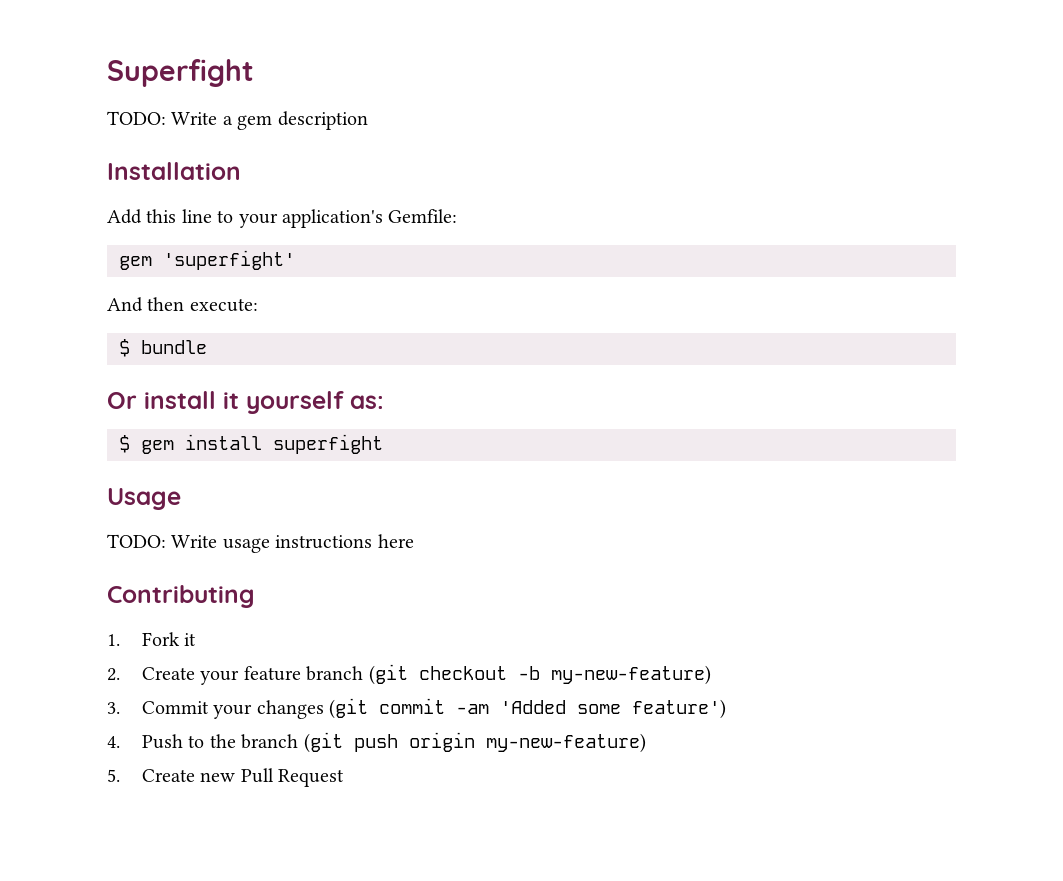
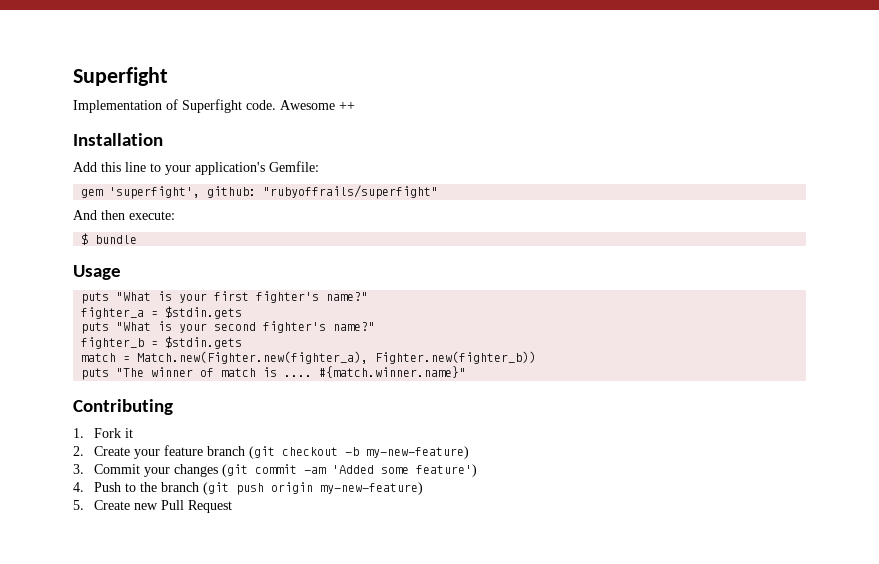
- TODO: Write a gem description
+ Implementation of Superfight code. Awesome ++
- gem 'superfight'
+ gem 'superfight', github: "rubyoffrails/superfight"
- Or install it yourself as:
- $ gem install superfight
  Usage
- TODO: Write usage instructions here
+ puts "What is your first fighter's name?"
+ fighter_a = $stdin.gets
+ puts "What is your second fighter's name?"
+ fighter_b = $stdin.gets
+ match = Match.new(Fighter.new(fighter_a), Fighter.new(fighter_b))
+ puts "The winner of match is .... #{match.winner.name}"

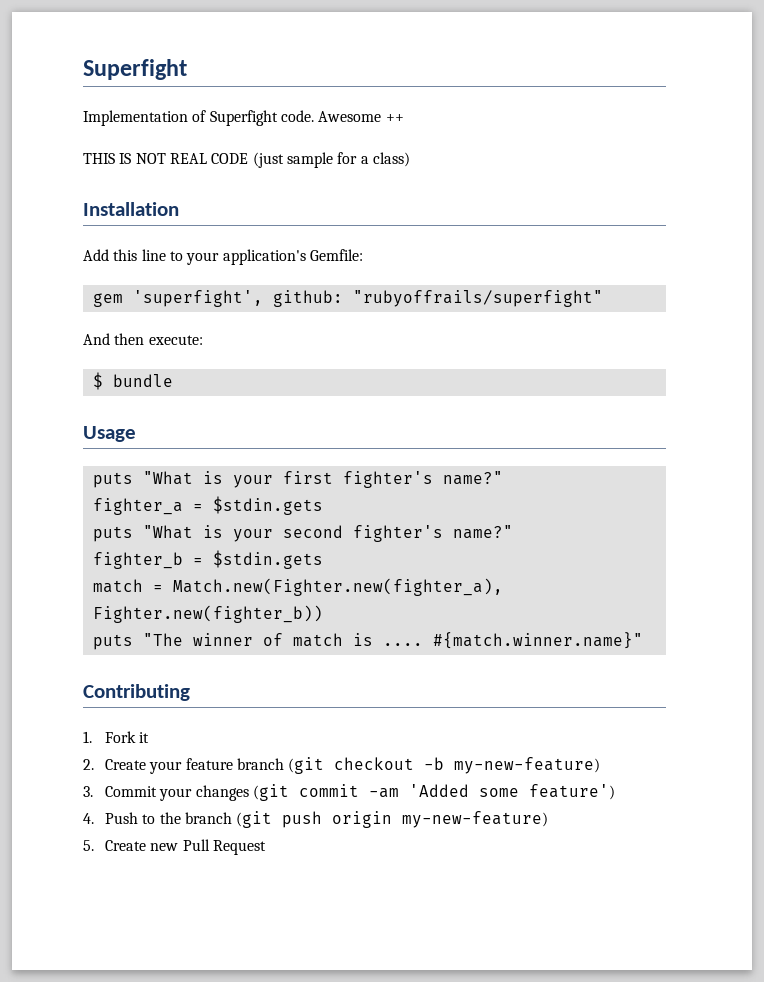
+ THIS IS NOT REAL CODE (just sample for a class)

